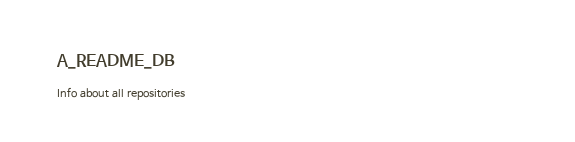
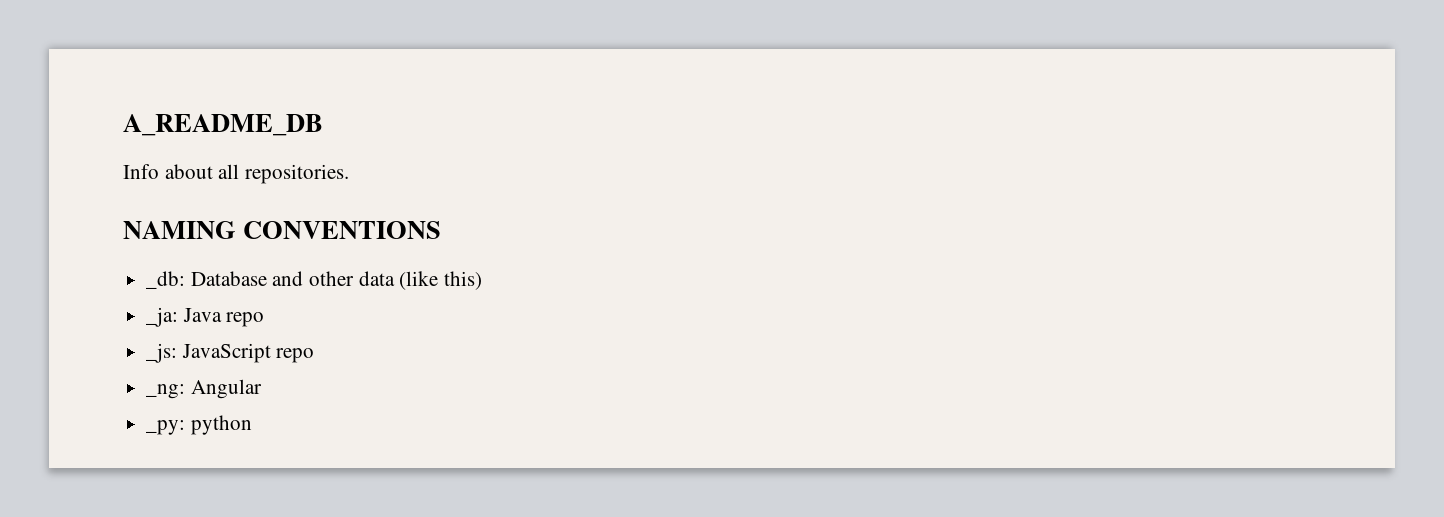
- Info about all repositories
+ Info about all repositories.
+ NAMING CONVENTIONS
+ _db: Database and other data (like this)
+ _ja: Java repo
+ _js: JavaScript repo
+ _ng: Angular
+ _py: python

